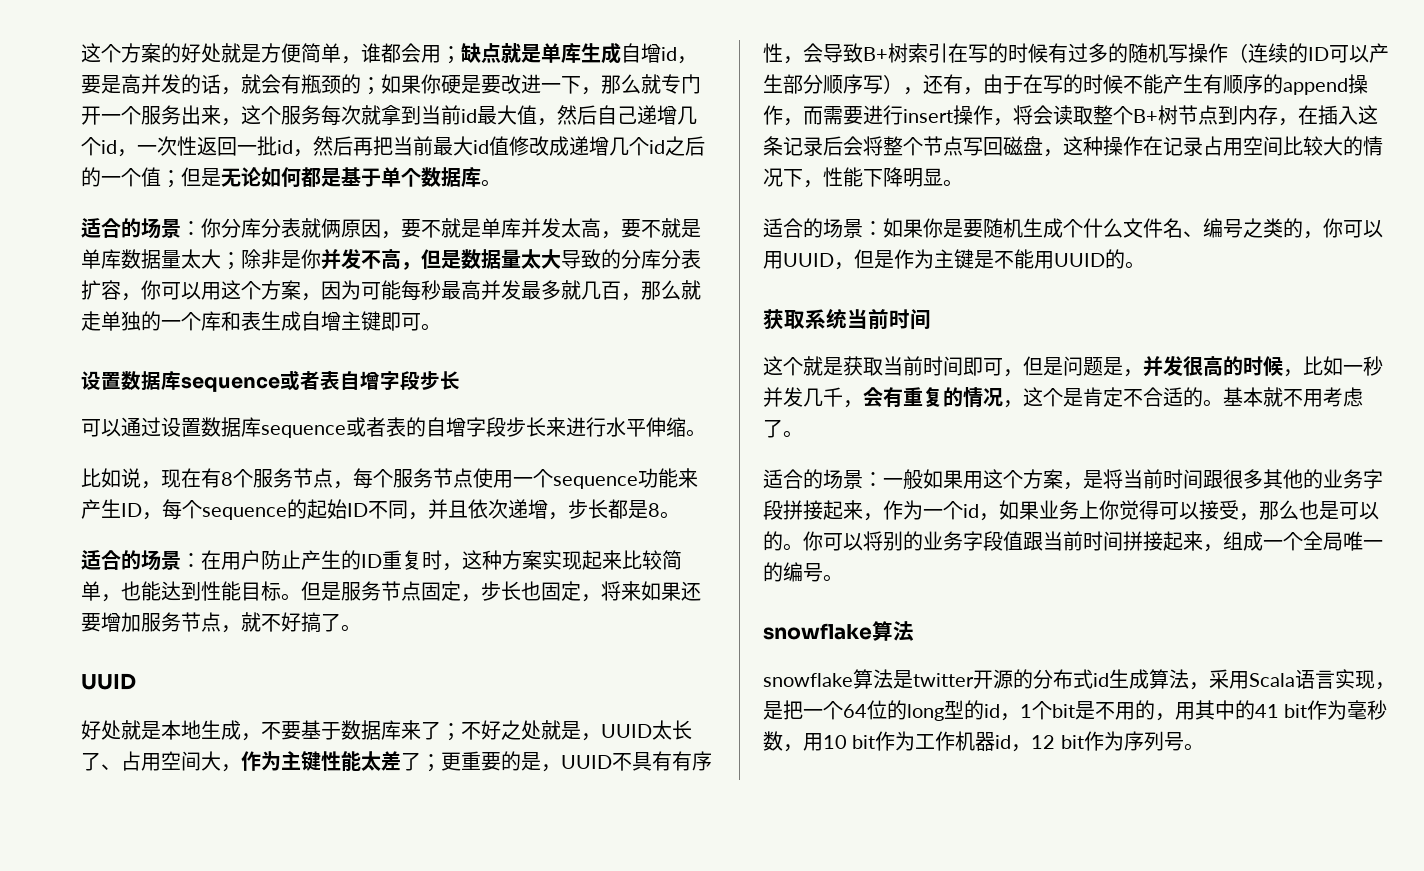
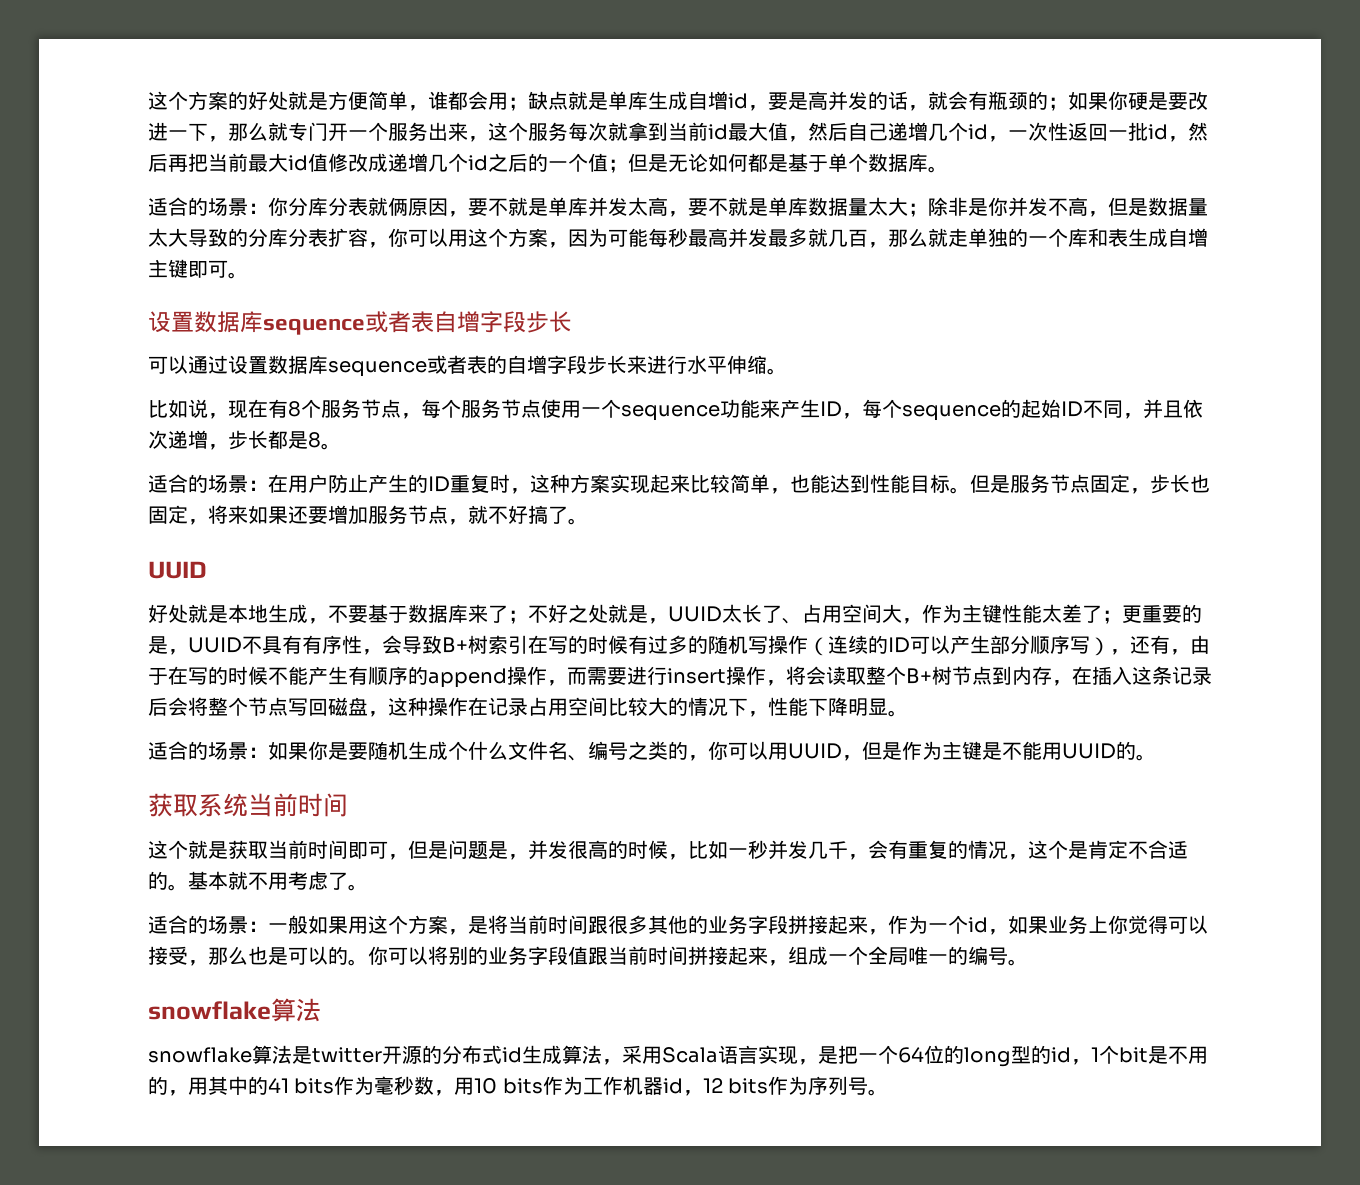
- snowflake算法是twitter开源的分布式id生成算法，采用Scala语言实现，是把一个64位的long型的id，1个bit是不用的，用其中的41 bit作为毫秒数，用10 bit作为工作机器id，12 bit作为序列号。
+ snowflake算法是twitter开源的分布式id生成算法，采用Scala语言实现，是把一个64位的long型的id，1个bit是不用的，用其中的41 bits作为毫秒数，用10 bits作为工作机器id，12 bits作为序列号。

